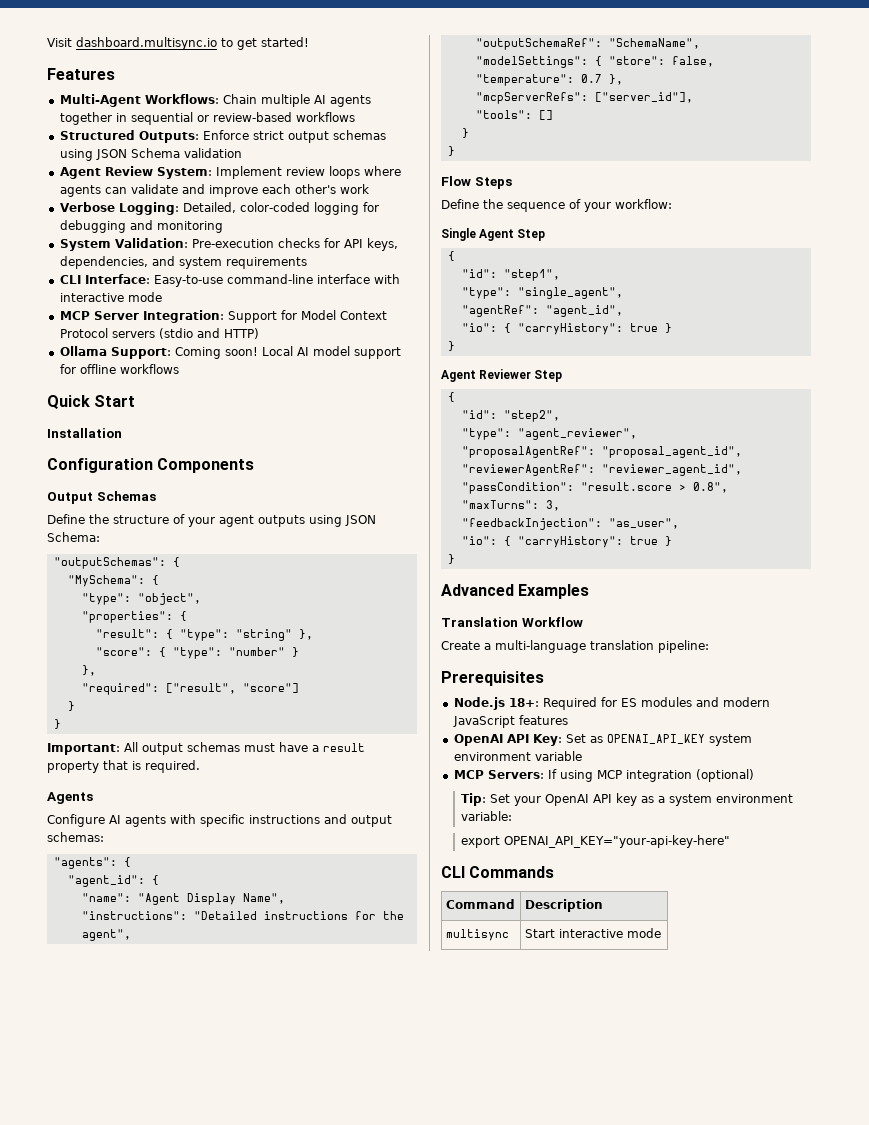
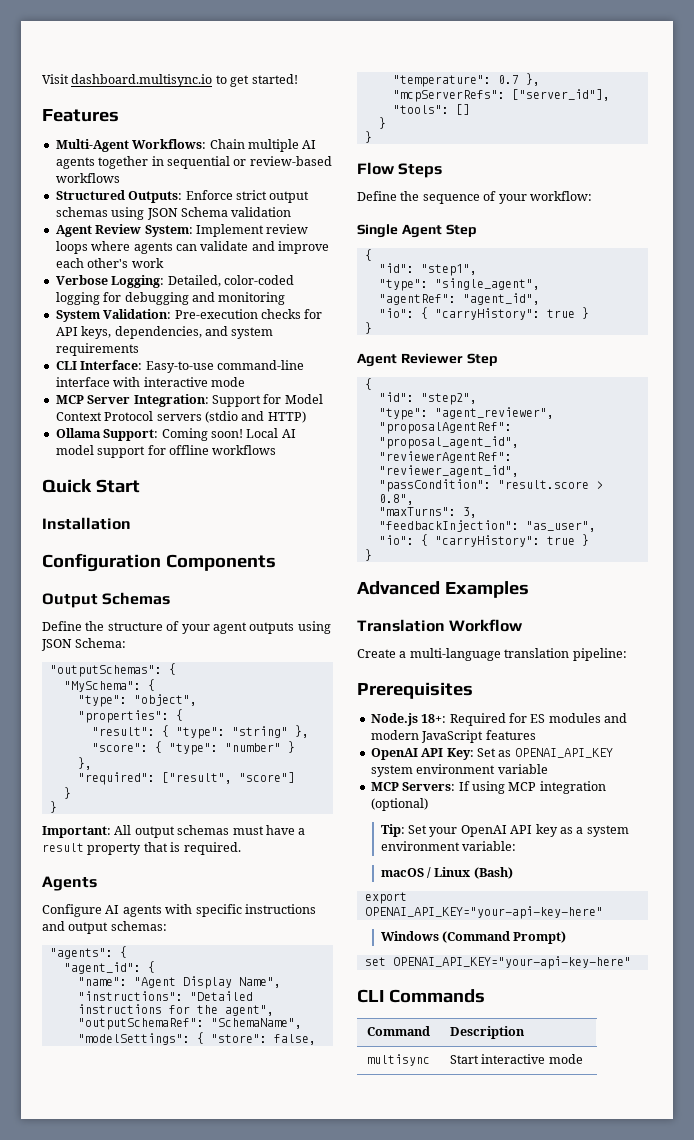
+ macOS / Linux (Bash)
  export OPENAI_API_KEY="your-api-key-here"
+ Windows (Command Prompt)
+ set OPENAI_API_KEY="your-api-key-here"

